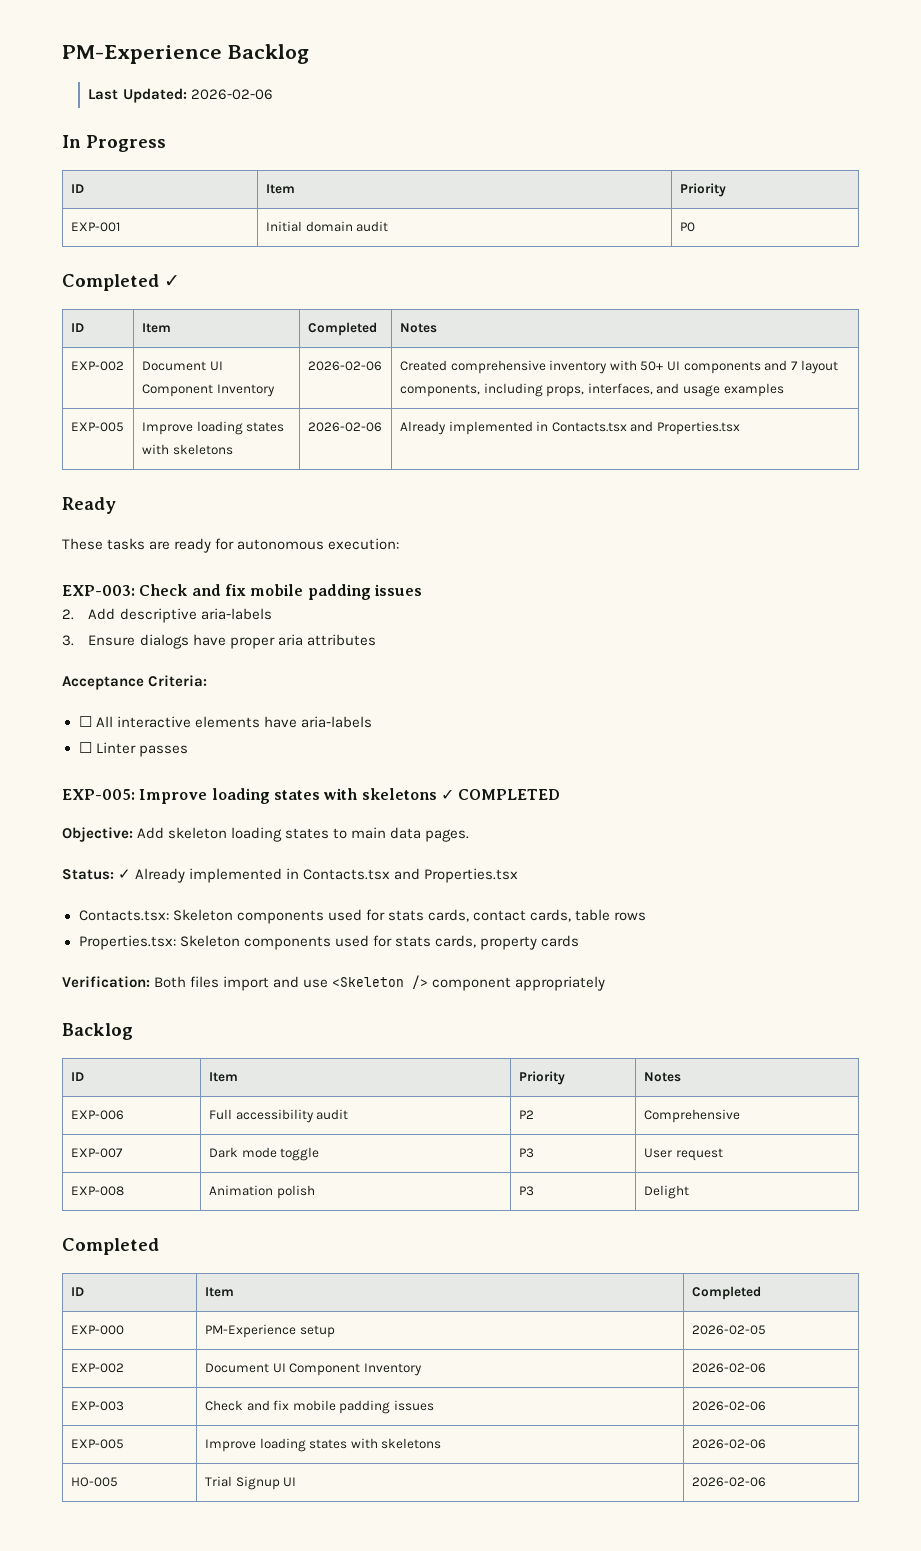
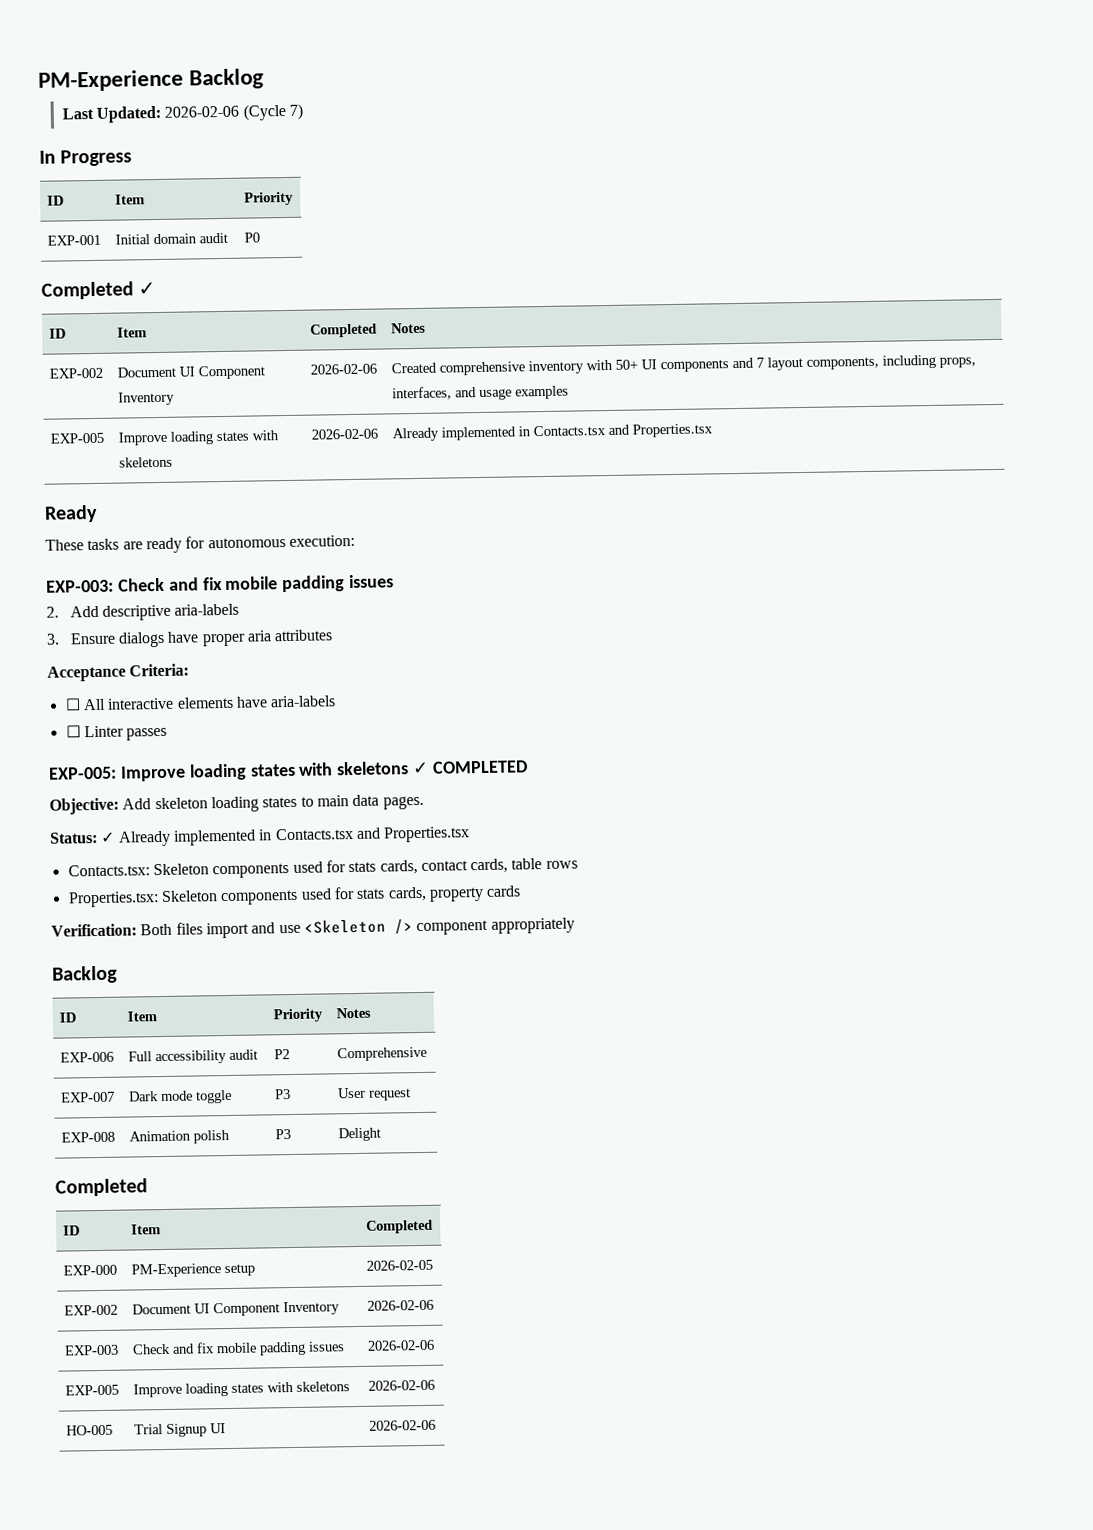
- Last Updated: 2026-02-06
+ Last Updated: 2026-02-06 (Cycle 7)

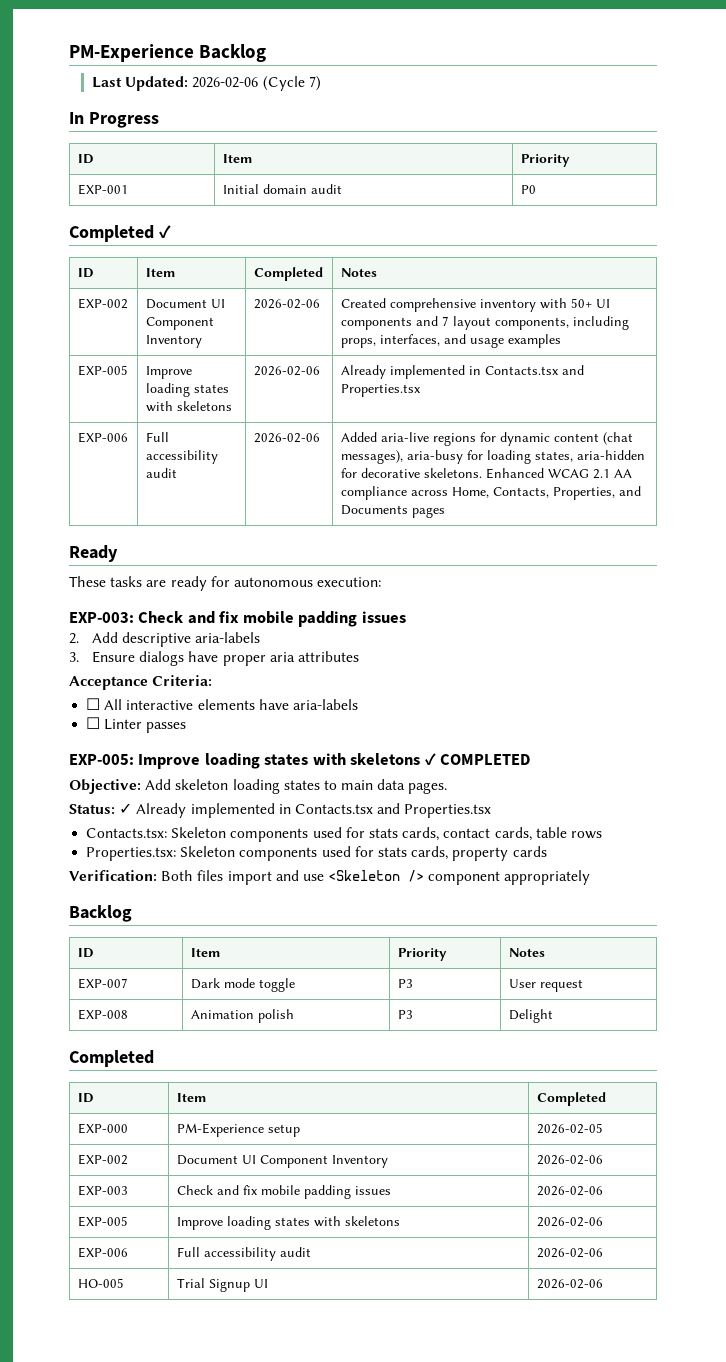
+ EXP-006 | Full accessibility audit | 2026-02-06 | Added aria-live regions for dynamic content (chat messages), aria-busy for loading states, aria-hidden for decorative skeletons. Enhanced WCAG 2.1 AA compliance across Home, Contacts, Properties, and Documents pages
- EXP-006 | Full accessibility audit | P2 | Comprehensive
  EXP-003 | Check and fix mobile padding issues | 2026-02-06
  EXP-005 | Improve loading states with skeletons | 2026-02-06
+ EXP-006 | Full accessibility audit | 2026-02-06

